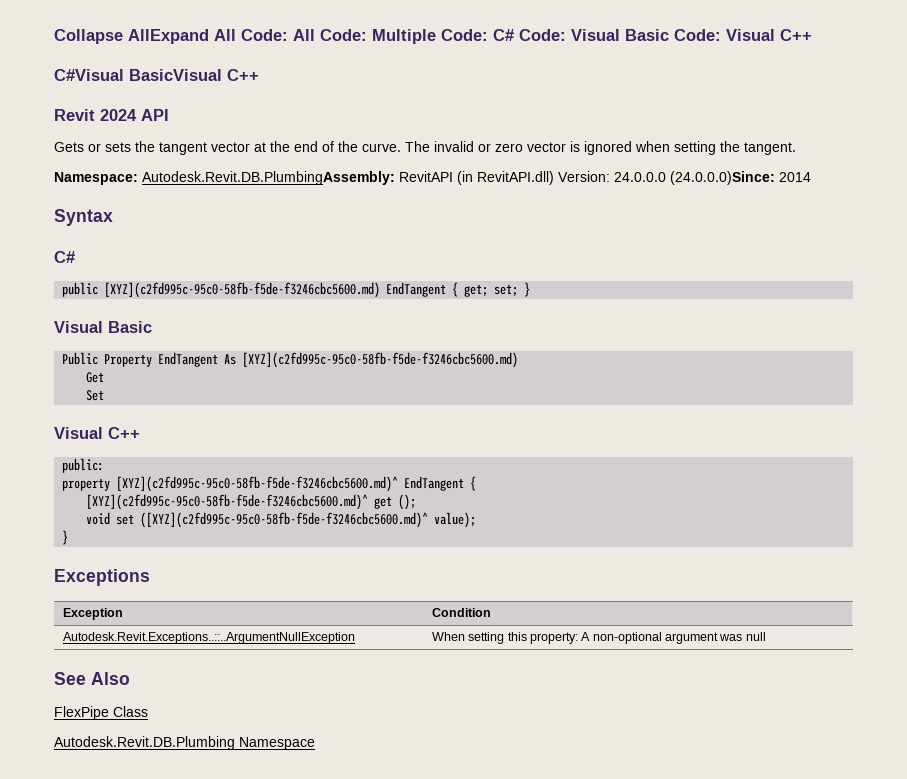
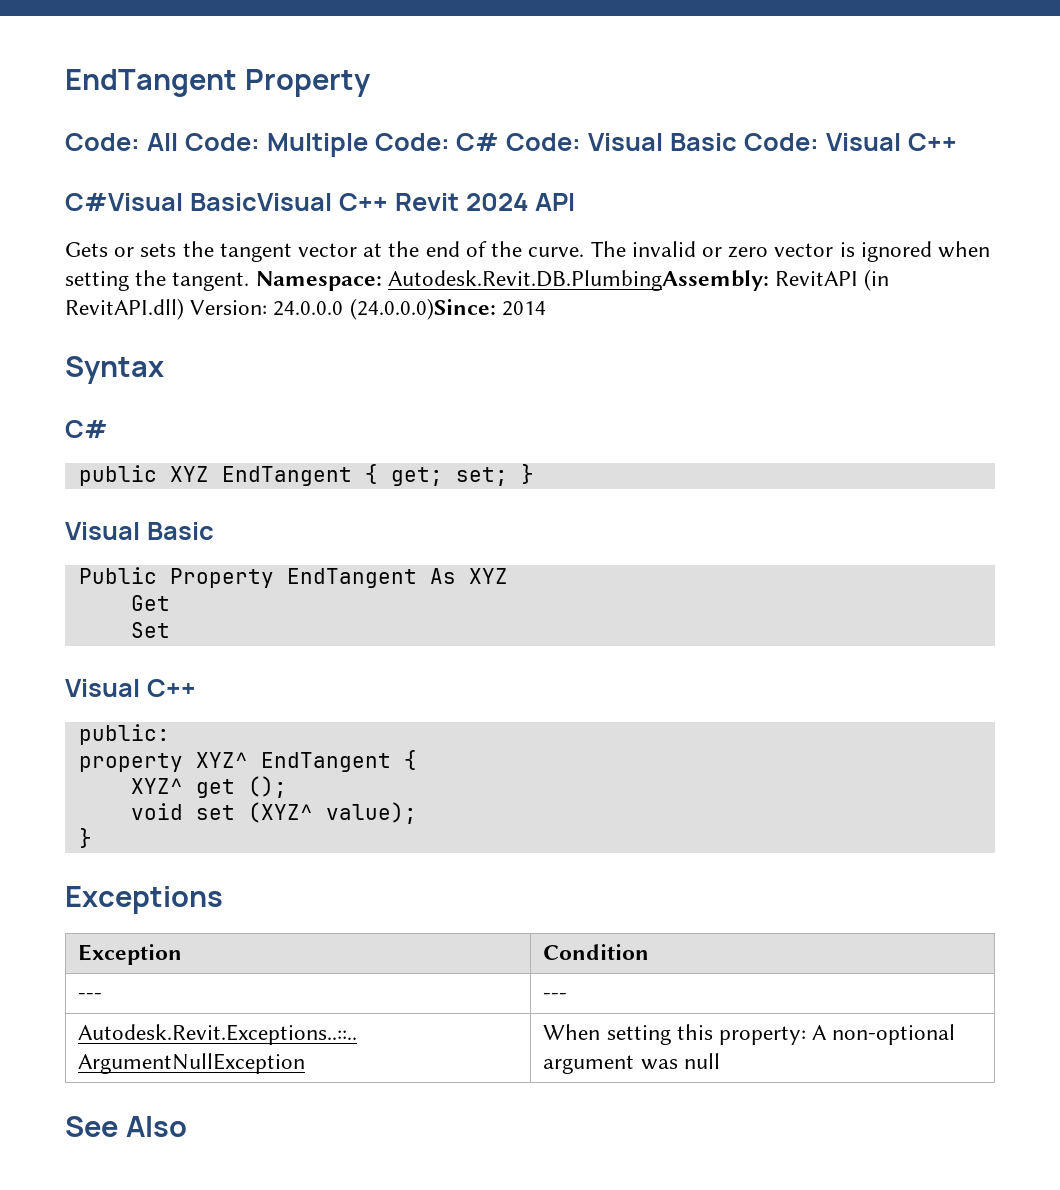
- Collapse AllExpand All Code: All Code: Multiple Code: C# Code: Visual Basic Code: Visual C++
+ EndTangent Property
+ Code: All Code: Multiple Code: C# Code: Visual Basic Code: Visual C++
- C#Visual BasicVisual C++
- Revit 2024 API
+ C#Visual BasicVisual C++ Revit 2024 API
- The invalid or zero vector is ignored when setting the tangent.
- Namespace: Autodesk.Revit.DB.PlumbingAssembly: RevitAPI (in RevitAPI.dll) Version: 24.0.0.0 (24.0.0.0)Since: 2014
+ The invalid or zero vector is ignored when setting the tangent. Namespace: Autodesk.Revit.DB.PlumbingAssembly: RevitAPI (in RevitAPI.dll) Version: 24.0.0.0 (24.0.0.0)Since: 2014
- public [XYZ](c2fd995c-95c0-58fb-f5de-f3246cbc5600.md) EndTangent { get; set; }
+ public XYZ EndTangent { get; set; }
- Public Property EndTangent As [XYZ](c2fd995c-95c0-58fb-f5de-f3246cbc5600.md)
+ Public Property EndTangent As XYZ
- property [XYZ](c2fd995c-95c0-58fb-f5de-f3246cbc5600.md)^ EndTangent {
+ property XYZ^ EndTangent {
- [XYZ](c2fd995c-95c0-58fb-f5de-f3246cbc5600.md)^ get ();
+ XYZ^ get ();
- void set ([XYZ](c2fd995c-95c0-58fb-f5de-f3246cbc5600.md)^ value);
+ void set (XYZ^ value);
+ --- | ---
- FlexPipe Class
- Autodesk.Revit.DB.Plumbing Namespace

